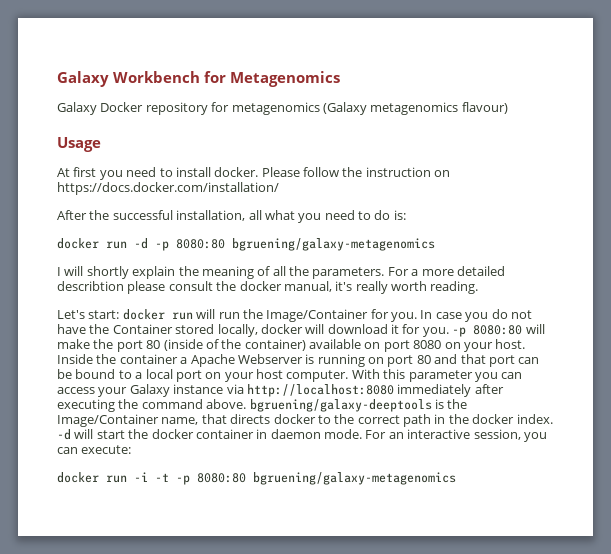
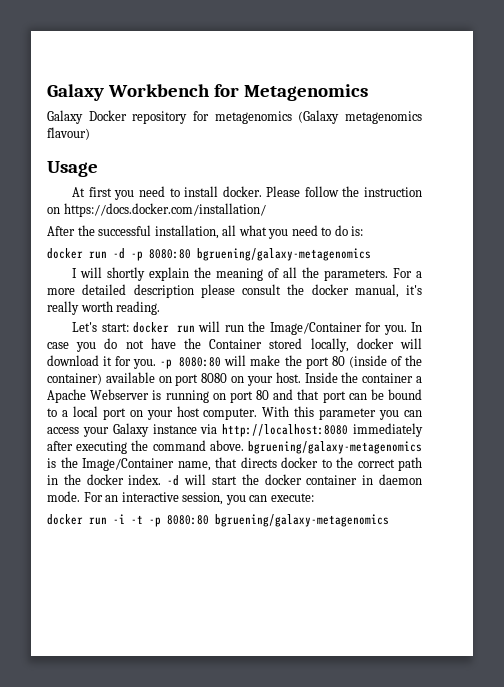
- For a more detailed describtion please consult the docker manual, it's really worth reading.
+ For a more detailed description please consult the docker manual, it's really worth reading.
- With this parameter you can access your Galaxy instance via http://localhost:8080 immediately after executing the command above. bgruening/galaxy-deeptools is the Image/Container name, that directs docker to the correct path in the docker index.
+ With this parameter you can access your Galaxy instance via http://localhost:8080 immediately after executing the command above. bgruening/galaxy-metagenomics is the Image/Container name, that directs docker to the correct path in the docker index.

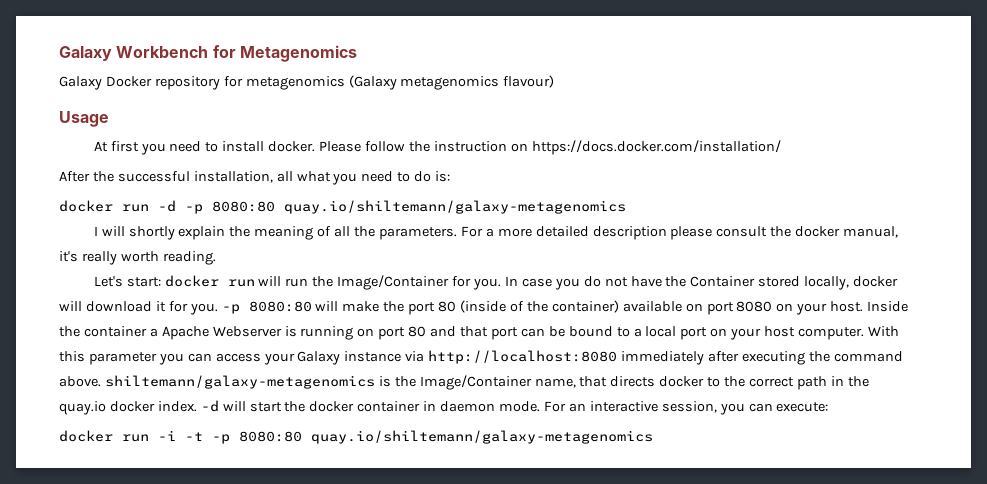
- docker run -d -p 8080:80 bgruening/galaxy-metagenomics
+ docker run -d -p 8080:80 quay.io/shiltemann/galaxy-metagenomics
- With this parameter you can access your Galaxy instance via http://localhost:8080 immediately after executing the command above. bgruening/galaxy-metagenomics is the Image/Container name, that directs docker to the correct path in the docker index.
+ With this parameter you can access your Galaxy instance via http://localhost:8080 immediately after executing the command above. shiltemann/galaxy-metagenomics is the Image/Container name, that directs docker to the correct path in the quay.io docker index.
- docker run -i -t -p 8080:80 bgruening/galaxy-metagenomics
+ docker run -i -t -p 8080:80 quay.io/shiltemann/galaxy-metagenomics

